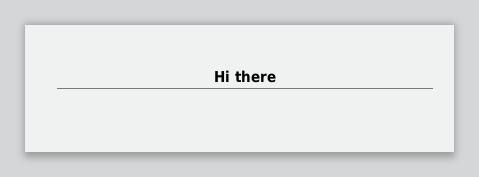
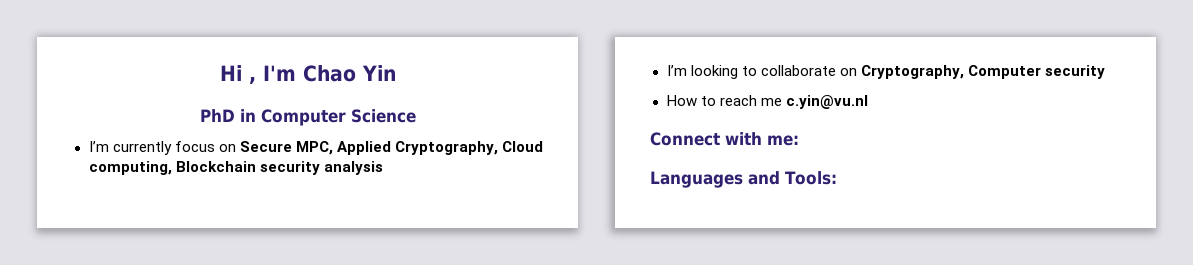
- Hi there
+ Hi , I'm Chao Yin
+ PhD in Computer Science
+ I’m currently focus on Secure MPC, Applied Cryptography, Cloud computing, Blockchain security analysis
+ I’m looking to collaborate on Cryptography, Computer security
+ How to reach me c.yin@vu.nl
+ Connect with me:
+ Languages and Tools:

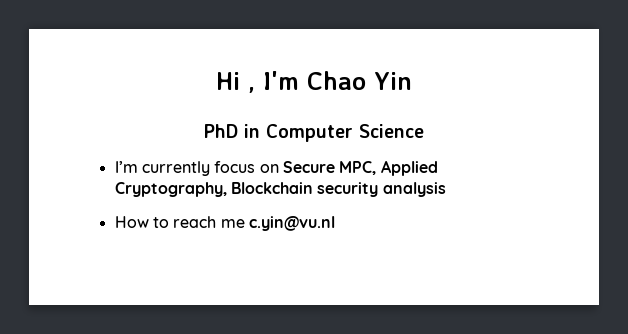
- I’m currently focus on Secure MPC, Applied Cryptography, Cloud computing, Blockchain security analysis
+ I’m currently focus on Secure MPC, Applied Cryptography, Blockchain security analysis
- I’m looking to collaborate on Cryptography, Computer security
- Connect with me:
- Languages and Tools:

